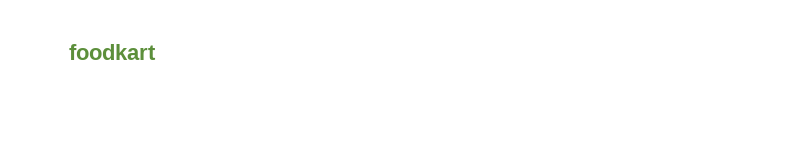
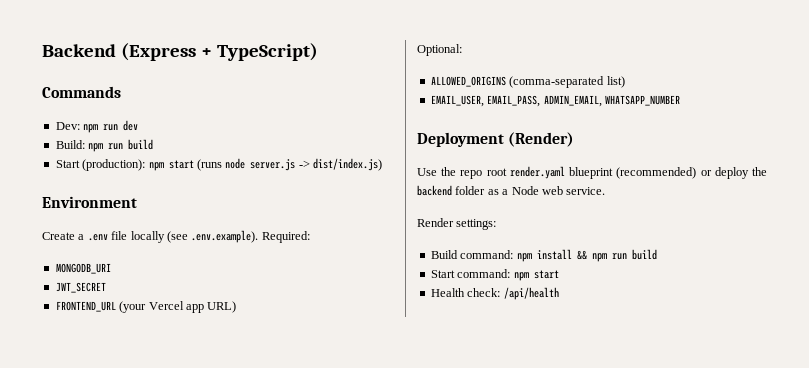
- foodkart
+ Backend (Express + TypeScript)
+ Commands
+ Dev: npm run dev
+ Build: npm run build
+ Start (production): npm start (runs node server.js -> dist/index.js)
+ Environment
+ Create a .env file locally (see .env.example). Required:
+ MONGODB_URI
+ JWT_SECRET
+ FRONTEND_URL (your Vercel app URL)
+ Optional:
+ ALLOWED_ORIGINS (comma-separated list)
+ EMAIL_USER, EMAIL_PASS, ADMIN_EMAIL, WHATSAPP_NUMBER
+ Deployment (Render)
+ Use the repo root render.yaml blueprint (recommended) or deploy the backend folder as a Node web service.
+ Render settings:
+ Build command: npm install && npm run build
+ Start command: npm start
+ Health check: /api/health

